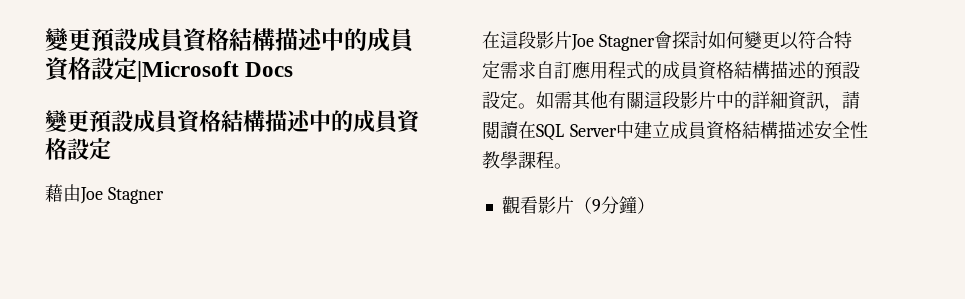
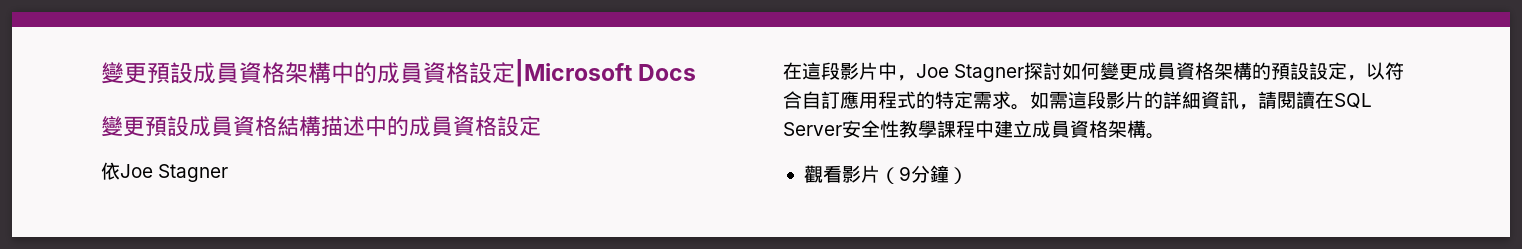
- 變更預設成員資格結構描述中的成員資格設定|Microsoft Docs
+ 變更預設成員資格架構中的成員資格設定|Microsoft Docs
- 藉由Joe Stagner
+ 依Joe Stagner
- 在這段影片Joe Stagner會探討如何變更以符合特定需求自訂應用程式的成員資格結構描述的預設設定。如需其他有關這段影片中的詳細資訊，請閱讀在SQL Server中建立成員資格結構描述安全性教學課程。
+ 在這段影片中，Joe Stagner探討如何變更成員資格架構的預設設定，以符合自訂應用程式的特定需求。如需這段影片的詳細資訊，請閱讀在SQL Server安全性教學課程中建立成員資格架構。

